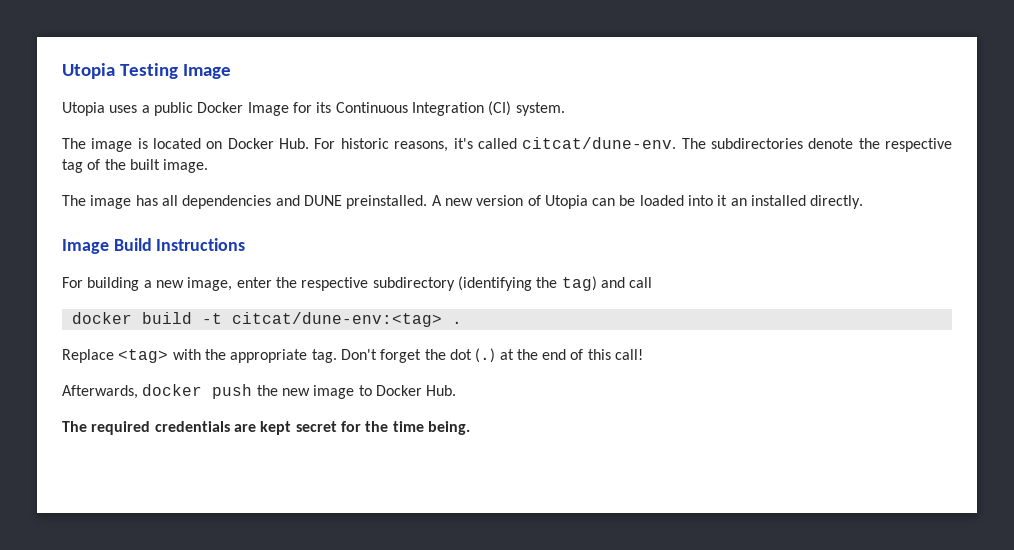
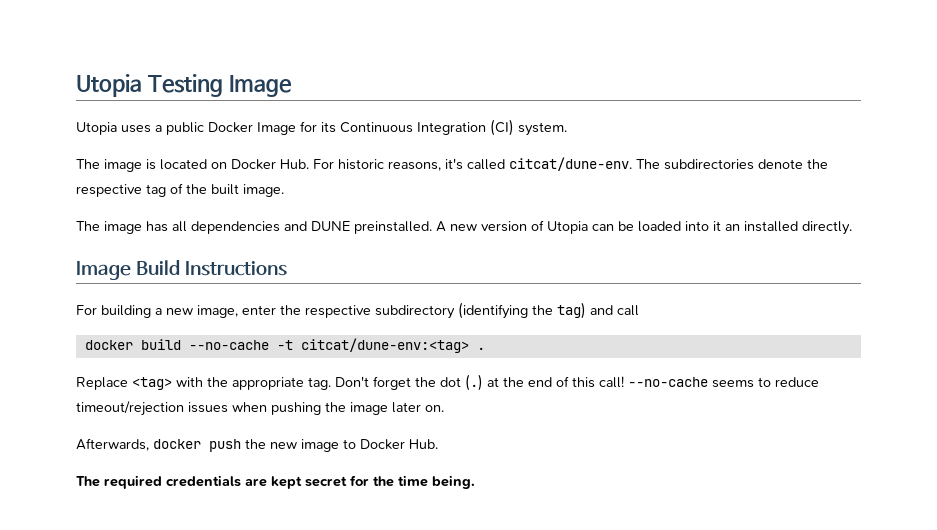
- docker build -t citcat/dune-env:<tag> .
+ docker build --no-cache -t citcat/dune-env:<tag> .
+ --no-cache seems to reduce timeout/rejection issues when pushing the image later on.

